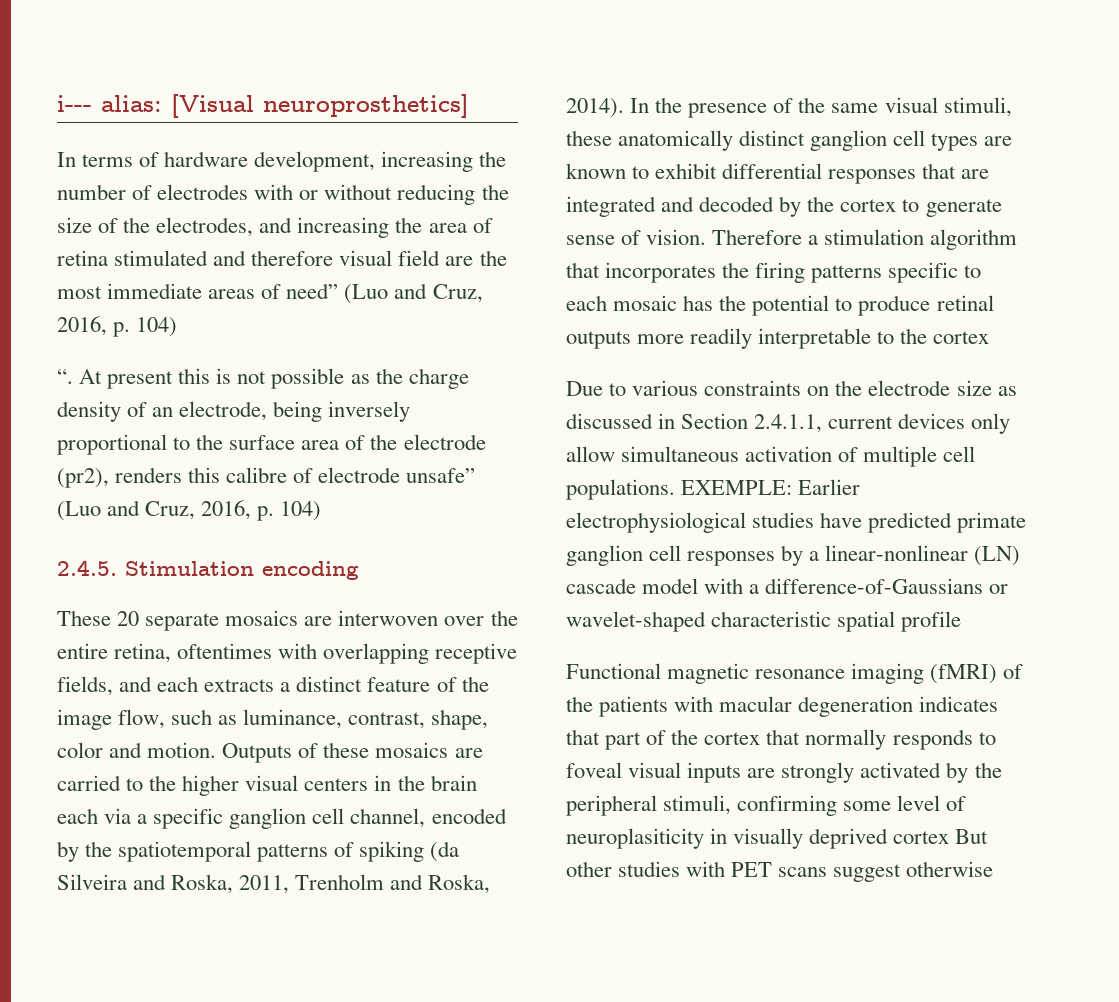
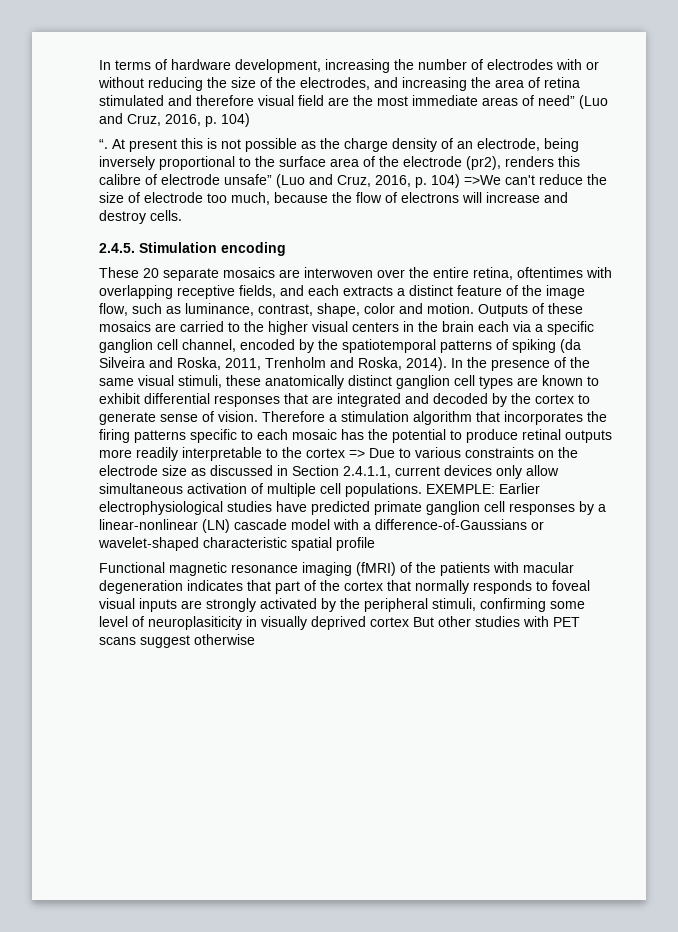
- i--- alias: [Visual neuroprosthetics]
- At present this is not possible as the charge density of an electrode, being inversely proportional to the surface area of the electrode (pr2), renders this calibre of electrode unsafe” (Luo and Cruz, 2016, p. 104)
+ At present this is not possible as the charge density of an electrode, being inversely proportional to the surface area of the electrode (pr2), renders this calibre of electrode unsafe” (Luo and Cruz, 2016, p. 104) =>We can't reduce the size of electrode too much, because the flow of electrons will increase and destroy cells.
- Therefore a stimulation algorithm that incorporates the firing patterns specific to each mosaic has the potential to produce retinal outputs more readily interpretable to the cortex
- Due to various constraints on the electrode size as discussed in Section 2.4.1.1, current devices only allow simultaneous activation of multiple cell populations.
+ Therefore a stimulation algorithm that incorporates the firing patterns specific to each mosaic has the potential to produce retinal outputs more readily interpretable to the cortex => Due to various constraints on the electrode size as discussed in Section 2.4.1.1, current devices only allow simultaneous activation of multiple cell populations.

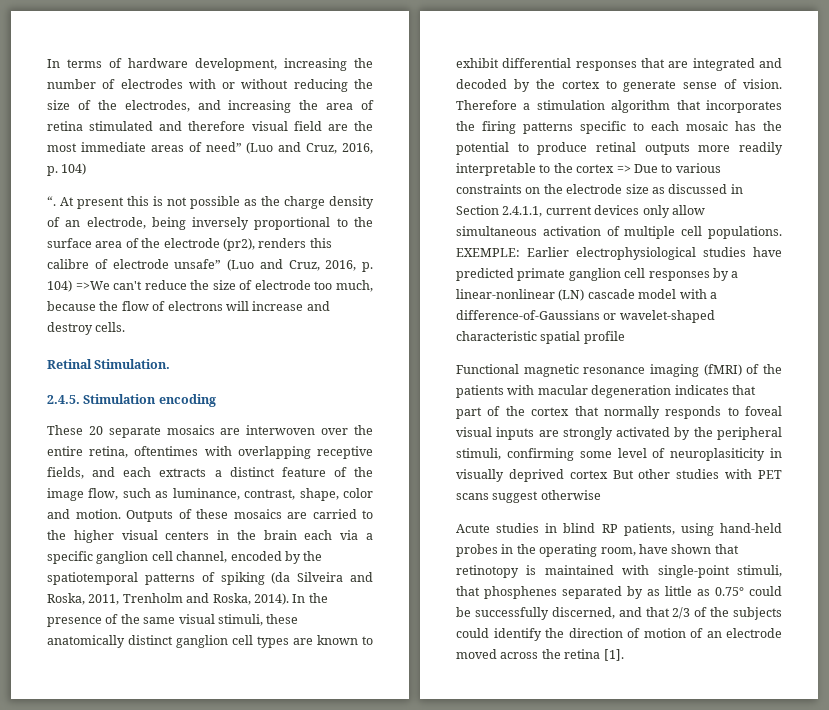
+ Retinal Stimulation.
+ Acute studies in blind RP patients, using hand-held probes in the operating room, have shown that retinotopy is maintained with single-point stimuli, that phosphenes separated by as little as 0.75° could be successfully discerned, and that 2/3 of the subjects could identify the direction of motion of an electrode moved across the retina [1].

